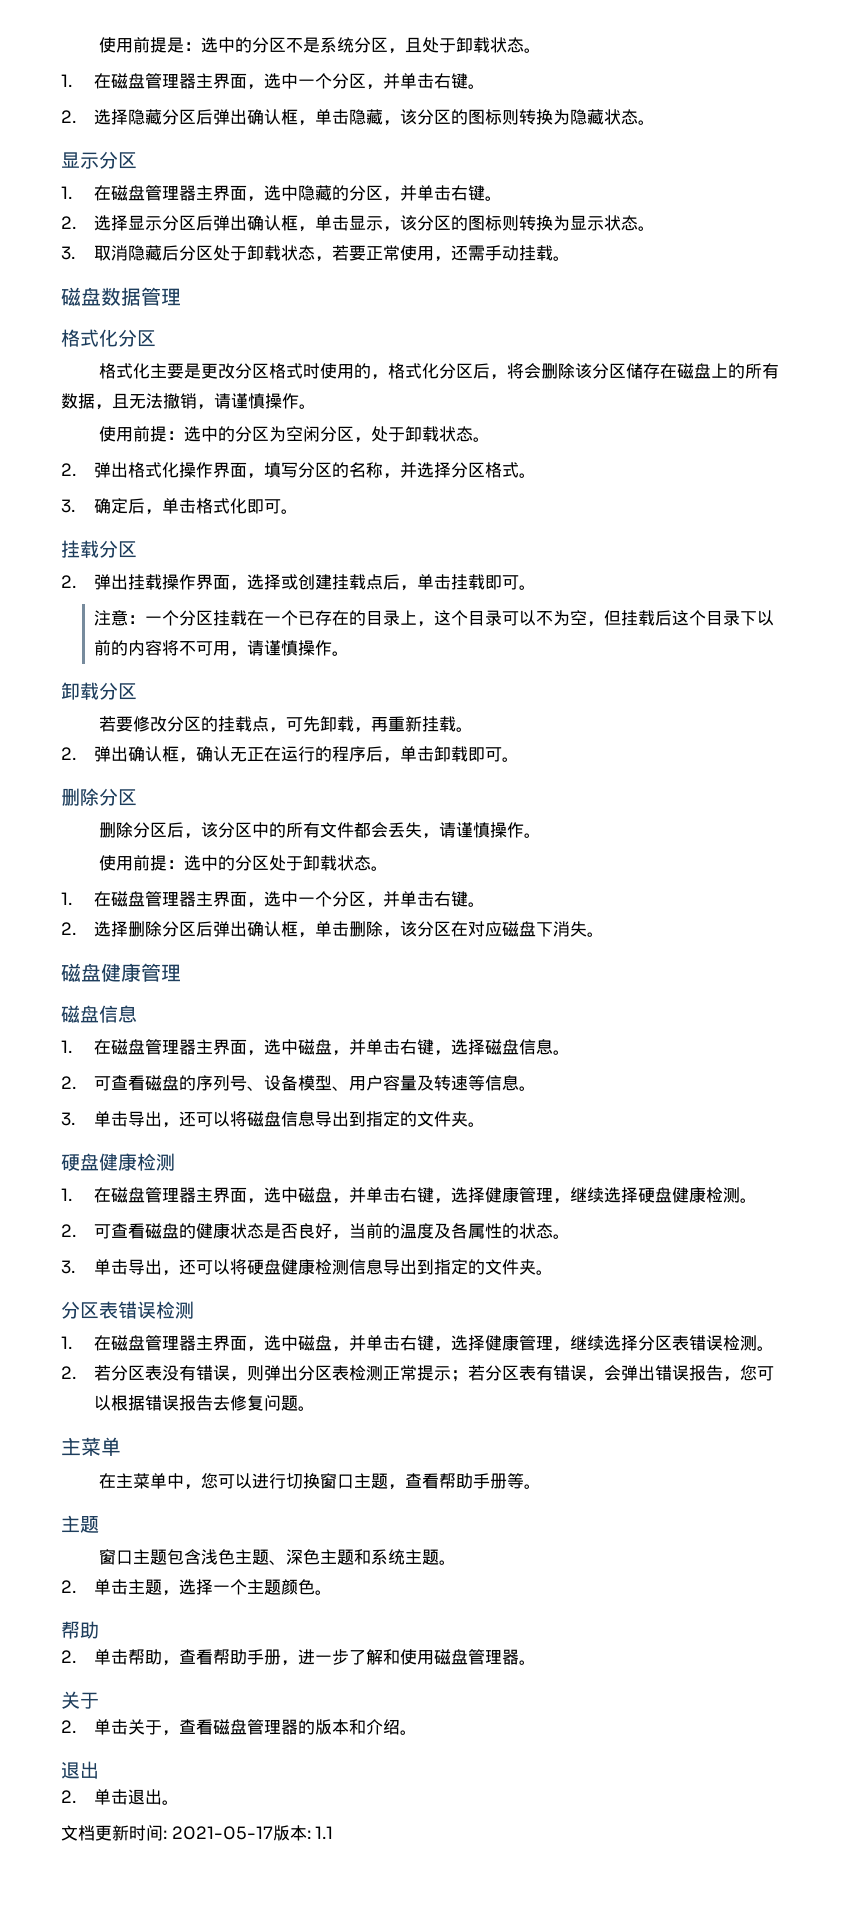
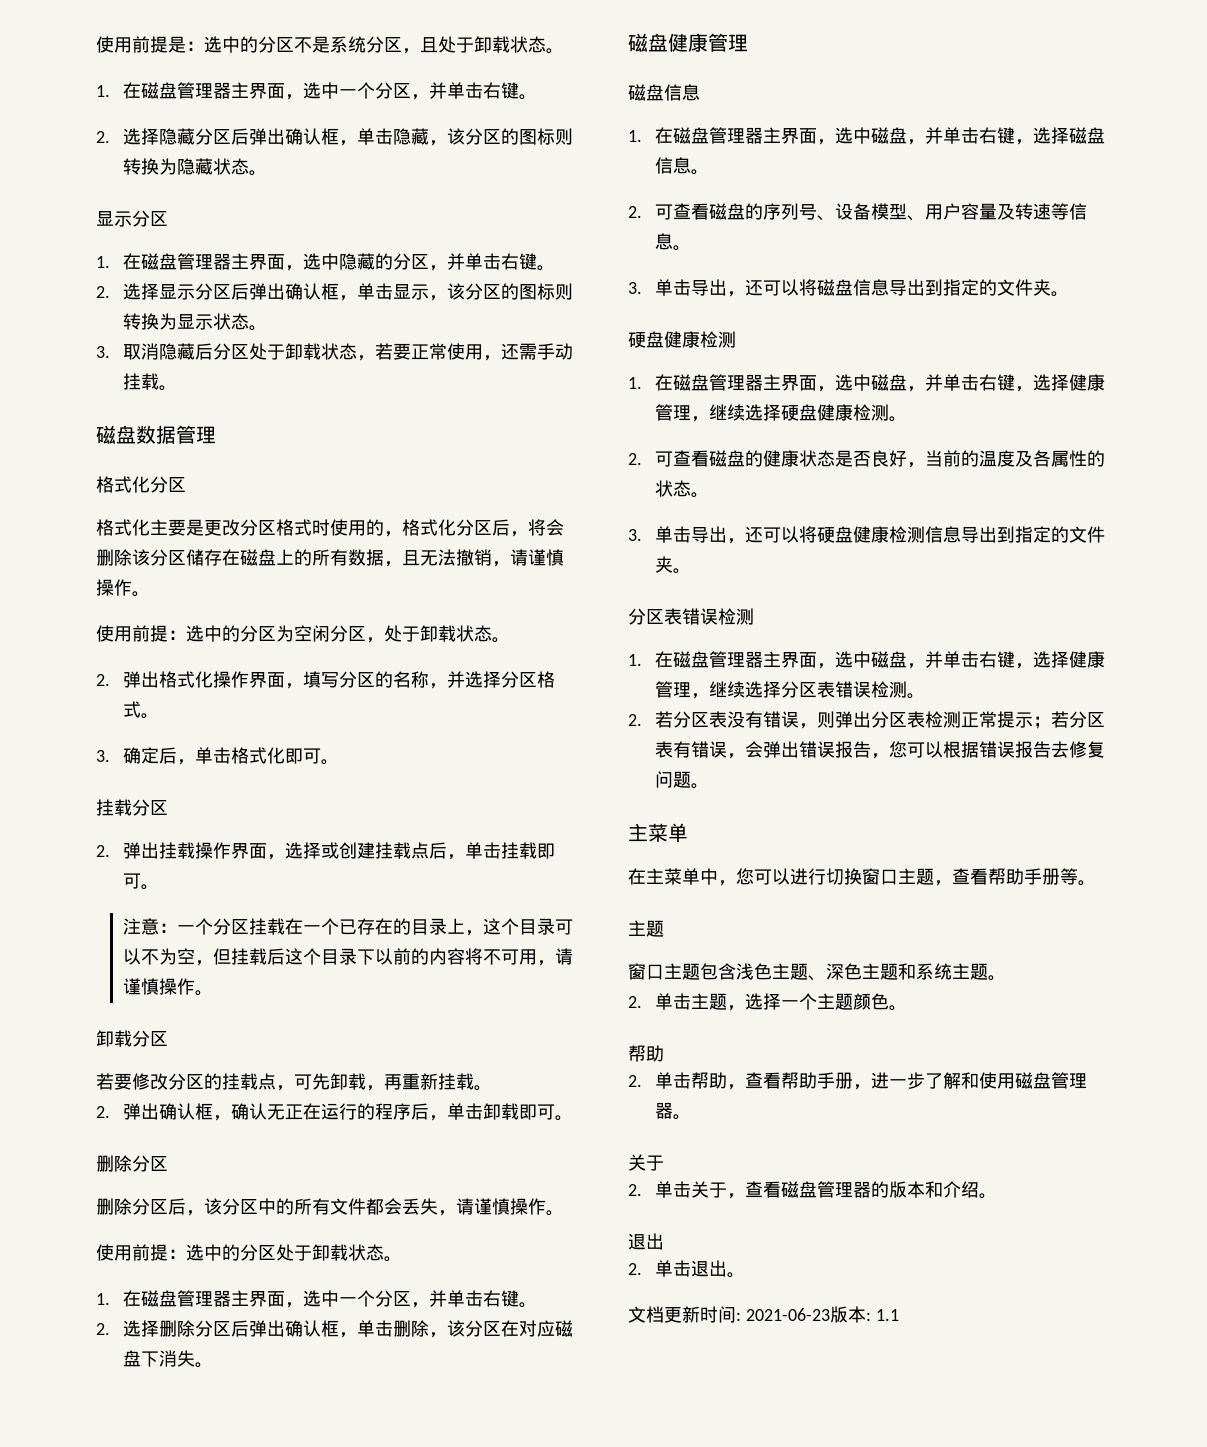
- 文档更新时间: 2021-05-17版本: 1.1
+ 文档更新时间: 2021-06-23版本: 1.1

